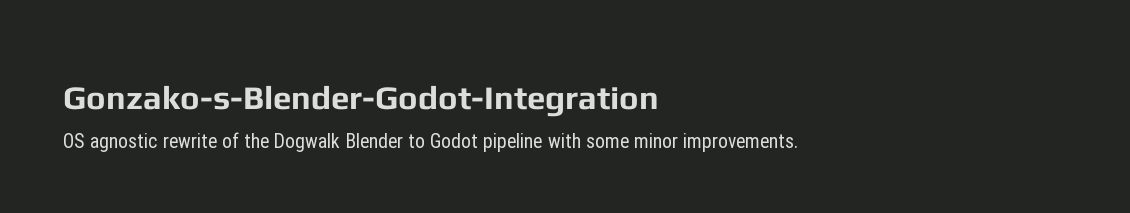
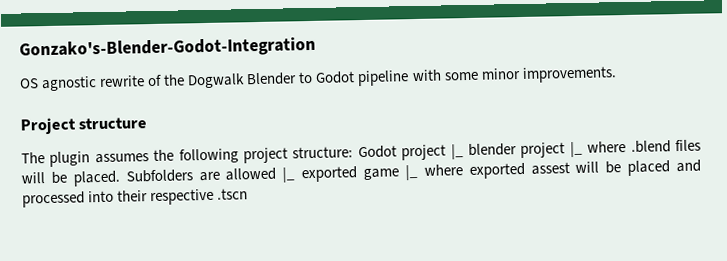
- Gonzako-s-Blender-Godot-Integration
+ Gonzako's-Blender-Godot-Integration
+ Project structure
+ The plugin assumes the following project structure: Godot project |_ blender project |_ where .blend files will be placed. Subfolders are allowed |_ exported game |_ where exported assest will be placed and processed into their respective .tscn

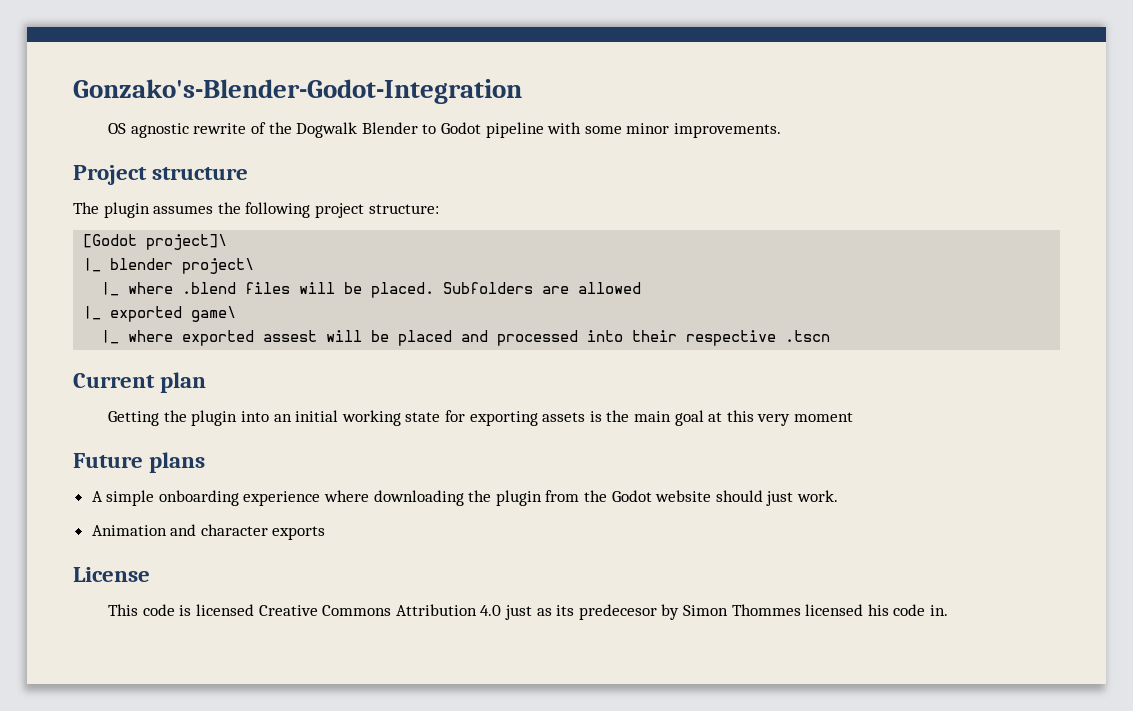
- The plugin assumes the following project structure: Godot project |_ blender project |_ where .blend files will be placed.
+ The plugin assumes the following project structure:
+ [Godot project]\
+ |_ blender project\
+ |_ where .blend files will be placed.
- Subfolders are allowed |_ exported game |_ where exported assest will be placed and processed into their respective .tscn
+ Subfolders are allowed
+ |_ exported game\
+ |_ where exported assest will be placed and processed into their respective .tscn
+ Current plan
+ Getting the plugin into an initial working state for exporting assets is the main goal at this very moment
+ Future plans
+ A simple onboarding experience where downloading the plugin from the Godot website should just work.
+ Animation and character exports
+ License
+ This code is licensed Creative Commons Attribution 4.0 just as its predecesor by Simon Thommes licensed his code in.

